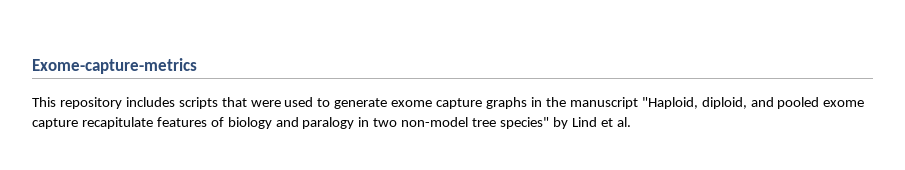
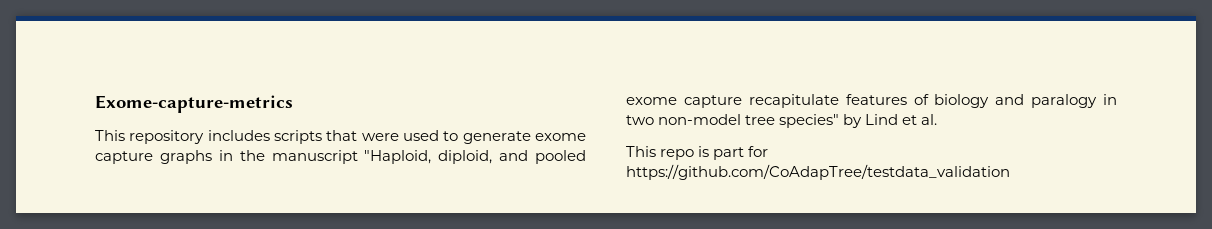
+ This repo is part for https://github.com/CoAdapTree/testdata_validation

